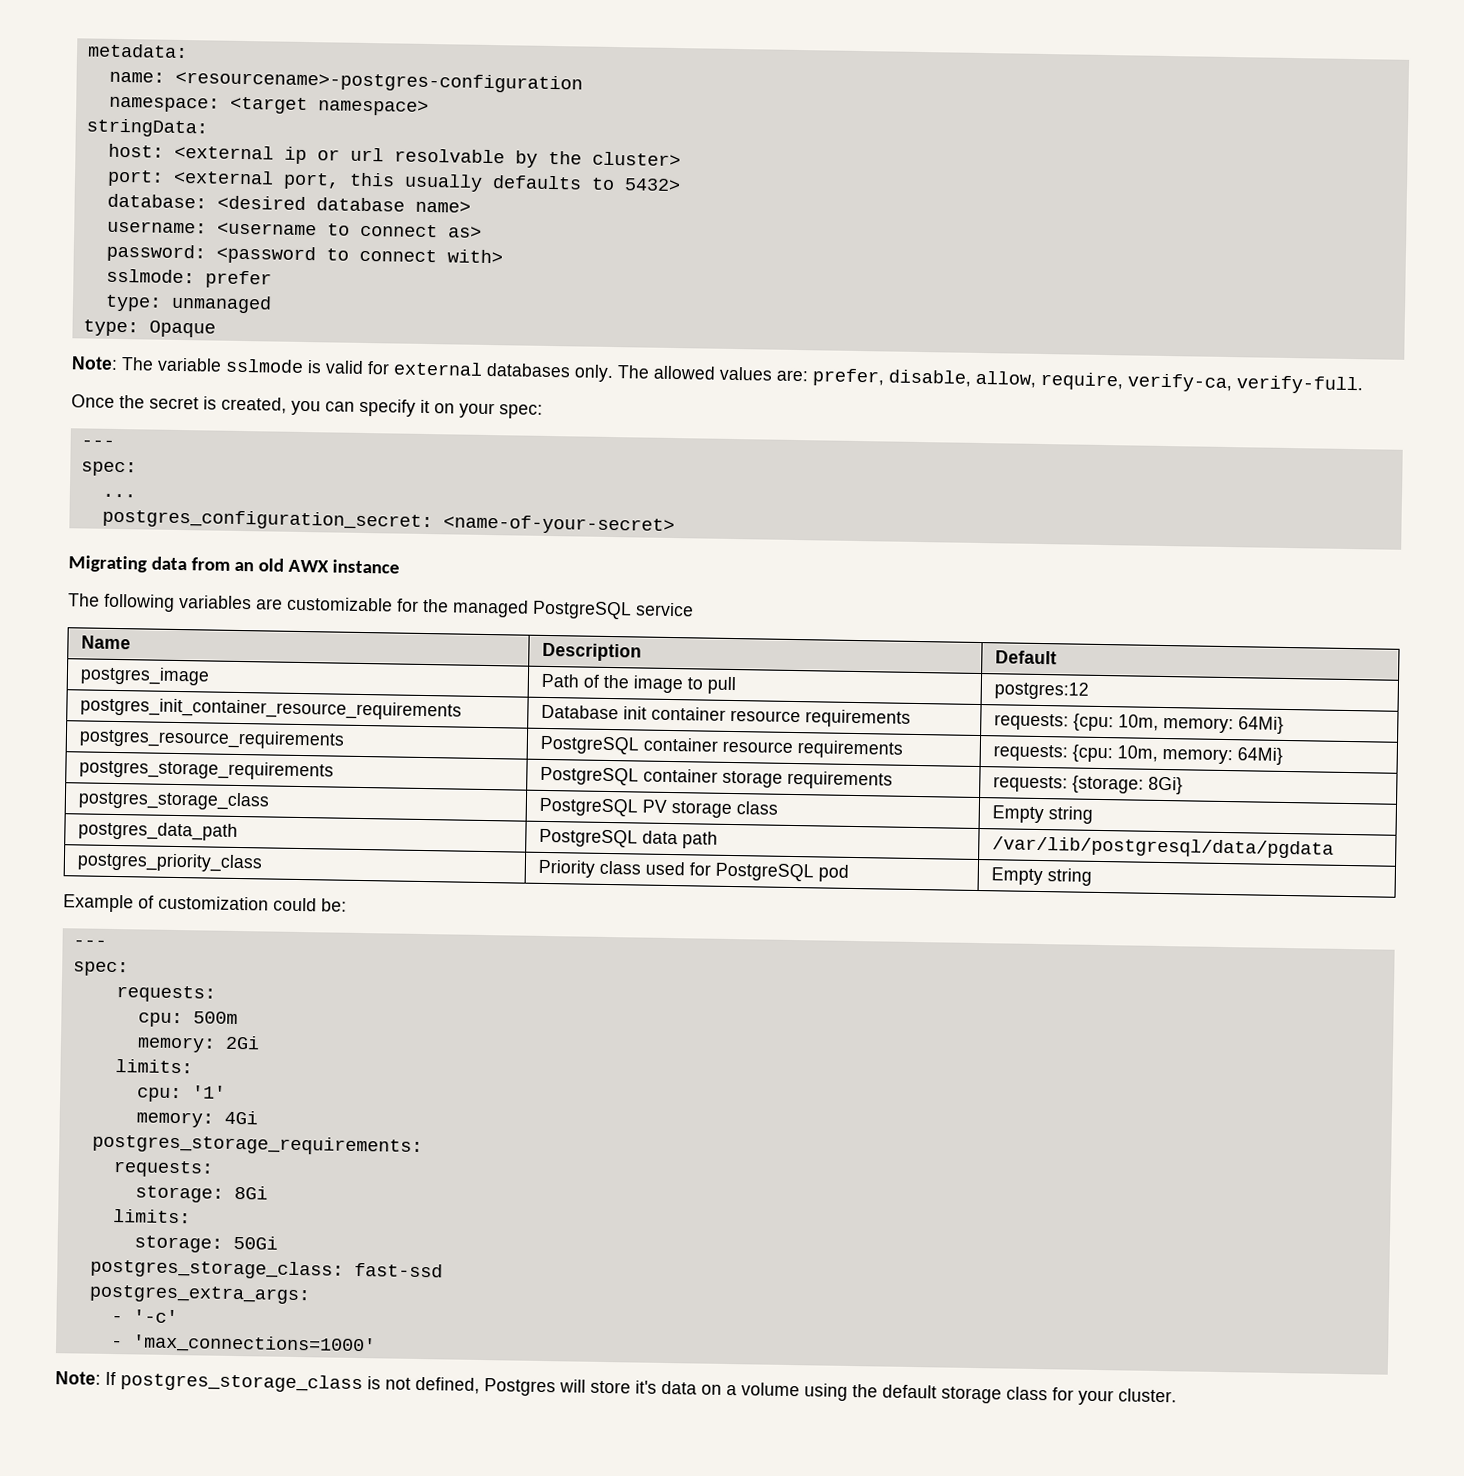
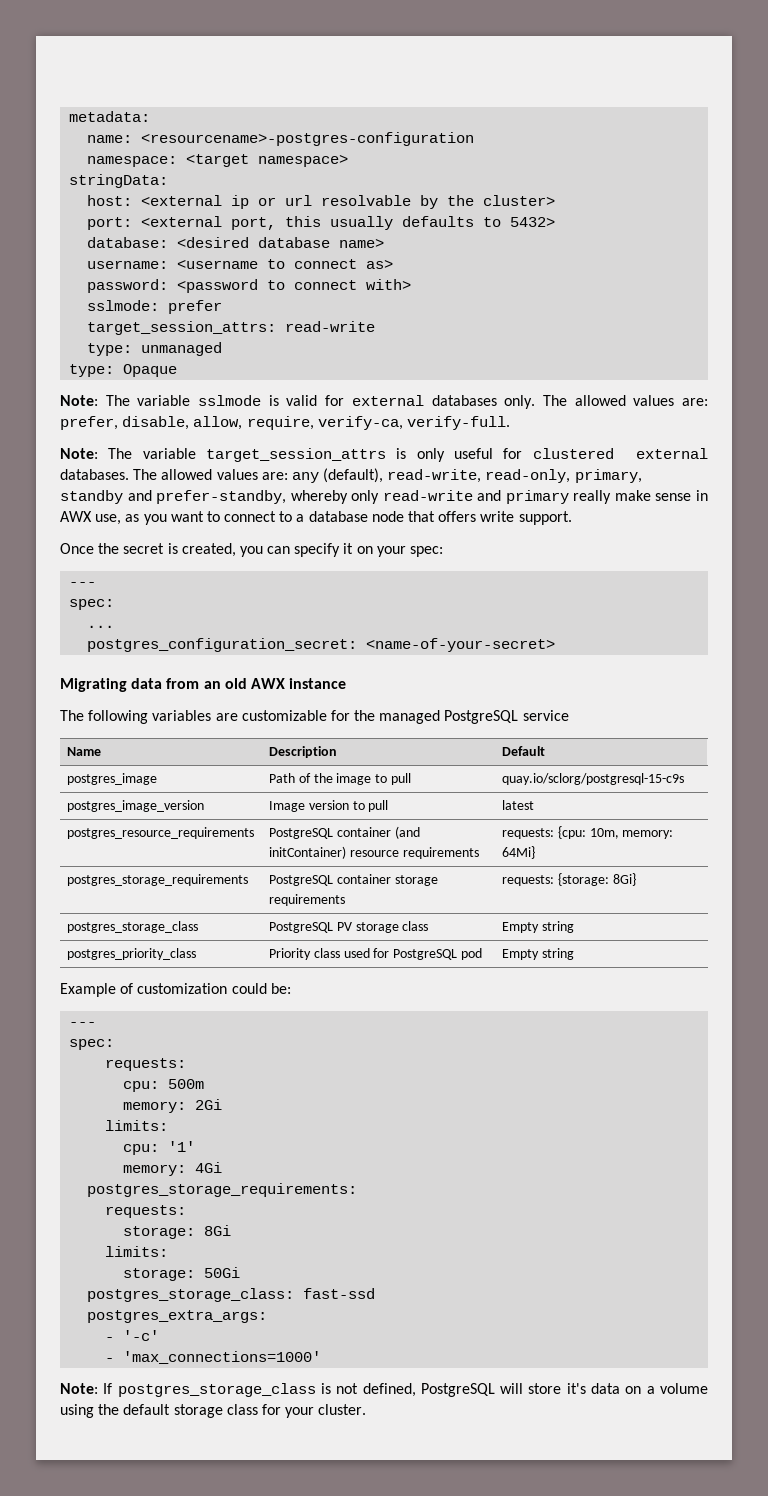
+ target_session_attrs: read-write
+ Note: The variable target_session_attrs is only useful for clustered external databases. The allowed values are: any (default), read-write, read-only, primary, standby and prefer-standby, whereby only read-write and primary really make sense in AWX use, as you want to connect to a database node that offers write support.
- postgres_image | Path of the image to pull | postgres:12
- postgres_init_container_resource_requirements | Database init container resource requirements | requests: {cpu: 10m, memory: 64Mi}
+ postgres_image | Path of the image to pull | quay.io/sclorg/postgresql-15-c9s
+ postgres_image_version | Image version to pull | latest
- postgres_resource_requirements | PostgreSQL container resource requirements | requests: {cpu: 10m, memory: 64Mi}
+ postgres_resource_requirements | PostgreSQL container (and initContainer) resource requirements | requests: {cpu: 10m, memory: 64Mi}
- postgres_data_path | PostgreSQL data path | /var/lib/postgresql/data/pgdata
- Note: If postgres_storage_class is not defined, Postgres will store it's data on a volume using the default storage class for your cluster.
+ Note: If postgres_storage_class is not defined, PostgreSQL will store it's data on a volume using the default storage class for your cluster.

